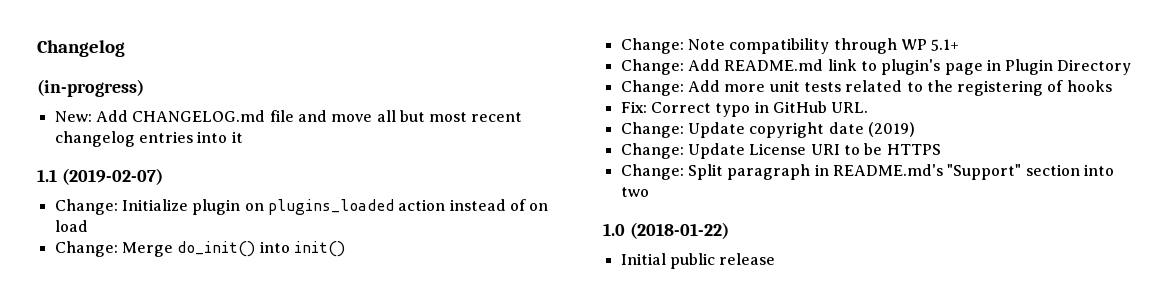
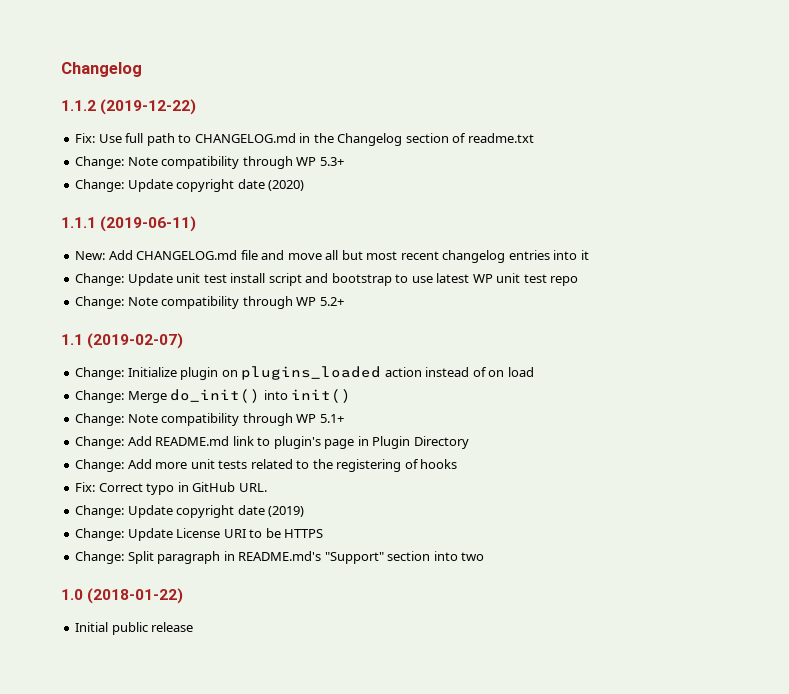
- (in-progress)
+ 1.1.2 (2019-12-22)
+ Fix: Use full path to CHANGELOG.md in the Changelog section of readme.txt
+ Change: Note compatibility through WP 5.3+
+ Change: Update copyright date (2020)
+ 1.1.1 (2019-06-11)
+ Change: Update unit test install script and bootstrap to use latest WP unit test repo
+ Change: Note compatibility through WP 5.2+

